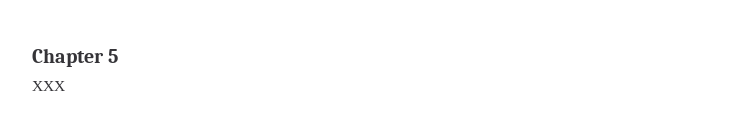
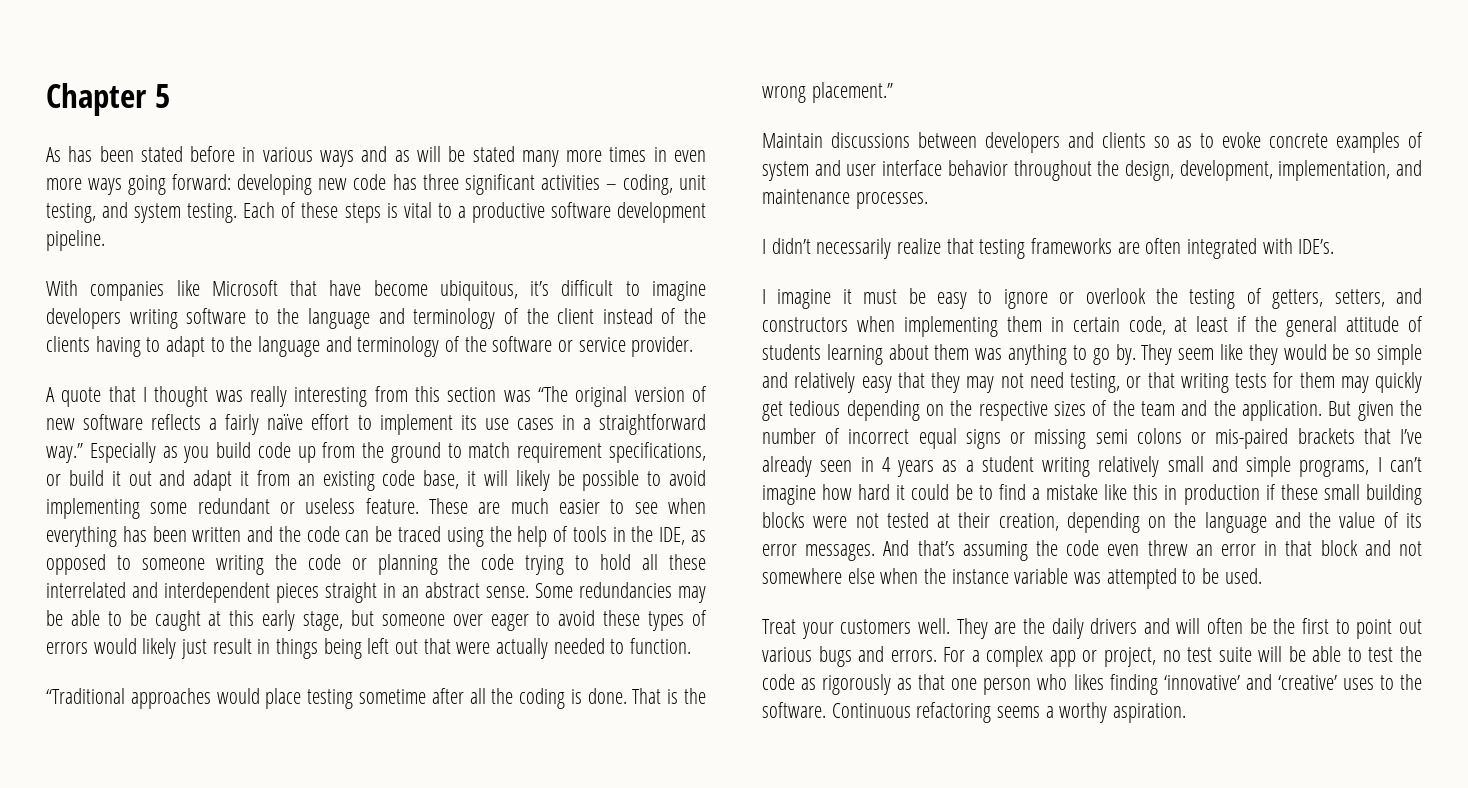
- XXX
+ As has been stated before in various ways and as will be stated many more times in even more ways going forward: developing new code has three significant activities – coding, unit testing, and system testing. Each of these steps is vital to a productive software development pipeline.
+ With companies like Microsoft that have become ubiquitous, it’s difficult to imagine developers writing software to the language and terminology of the client instead of the clients having to adapt to the language and terminology of the software or service provider.
+ A quote that I thought was really interesting from this section was “The original version of new software reflects a fairly naïve effort to implement its use cases in a straightforward way.” Especially as you build code up from the ground to match requirement specifications, or build it out and adapt it from an existing code base, it will likely be possible to avoid implementing some redundant or useless feature. These are much easier to see when everything has been written and the code can be traced using the help of tools in the IDE, as opposed to someone writing the code or planning the code trying to hold all these interrelated and interdependent pieces straight in an abstract sense. Some redundancies may be able to be caught at this early stage, but someone over eager to avoid these types of errors would likely just result in things being left out that were actually needed to function.
+ “Traditional approaches would place testing sometime after all the coding is done. That is the wrong placement.”
+ Maintain discussions between developers and clients so as to evoke concrete examples of system and user interface behavior throughout the design, development, implementation, and maintenance processes.
+ I didn’t necessarily realize that testing frameworks are often integrated with IDE’s.
+ I imagine it must be easy to ignore or overlook the testing of getters, setters, and constructors when implementing them in certain code, at least if the general attitude of students learning about them was anything to go by. They seem like they would be so simple and relatively easy that they may not need testing, or that writing tests for them may quickly get tedious depending on the respective sizes of the team and the application. But given the number of incorrect equal signs or missing semi colons or mis-paired brackets that I’ve already seen in 4 years as a student writing relatively small and simple programs, I can’t imagine how hard it could be to find a mistake like this in production if these small building blocks were not tested at their creation, depending on the language and the value of its error messages. And that’s assuming the code even threw an error in that block and not somewhere else when the instance variable was attempted to be used.
+ Treat your customers well. They are the daily drivers and will often be the first to point out various bugs and errors. For a complex app or project, no test suite will be able to test the code as rigorously as that one person who likes finding ‘innovative’ and ‘creative’ uses to the software. Continuous refactoring seems a worthy aspiration.

